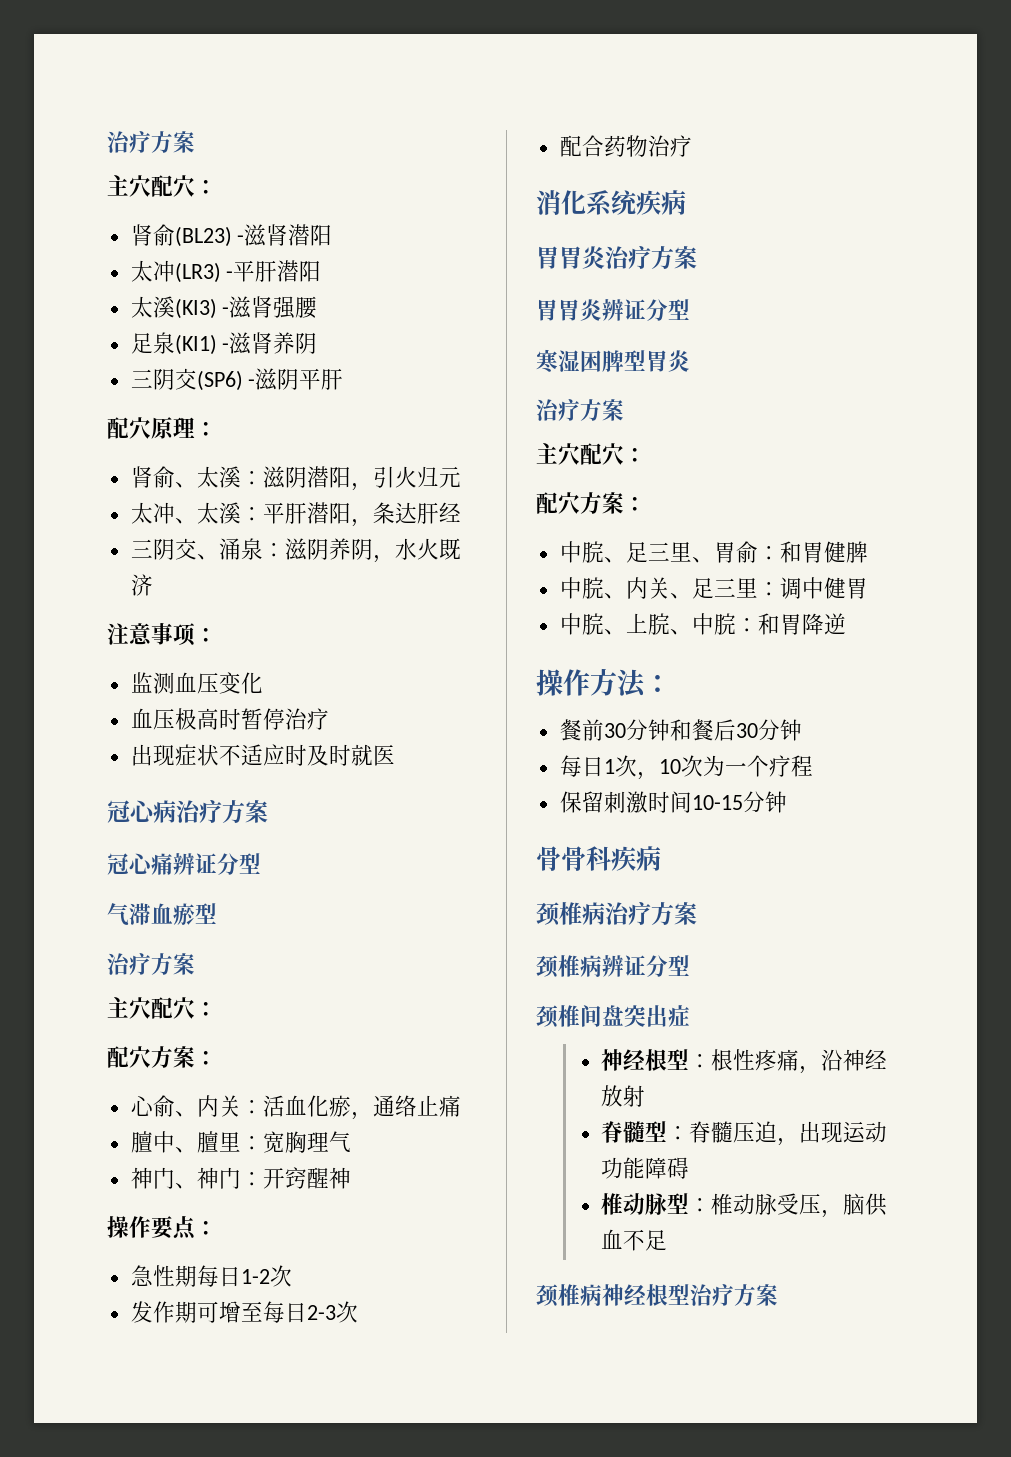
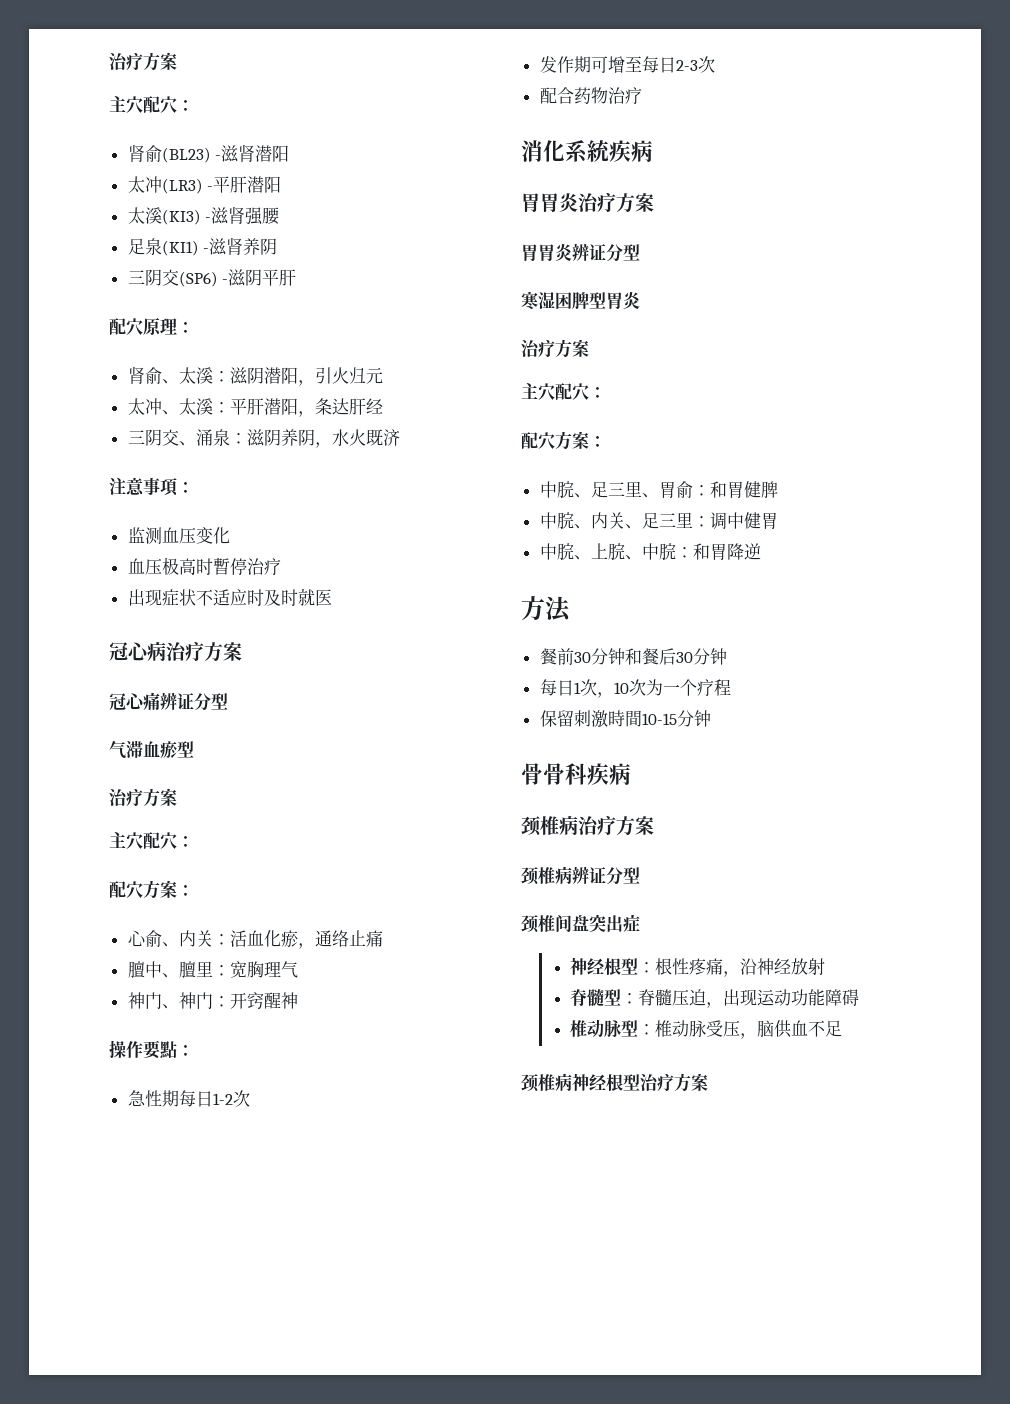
- 注意事项：
+ 注意事項：
- 血压极高时暂停治疗
+ 血压极高时暫停治疗
- 操作要点：
+ 操作要點：
- 消化系统疾病
+ 消化系統疾病
- 操作方法：
+ 方法
- 保留刺激时间10-15分钟
+ 保留刺激時間10-15分钟

